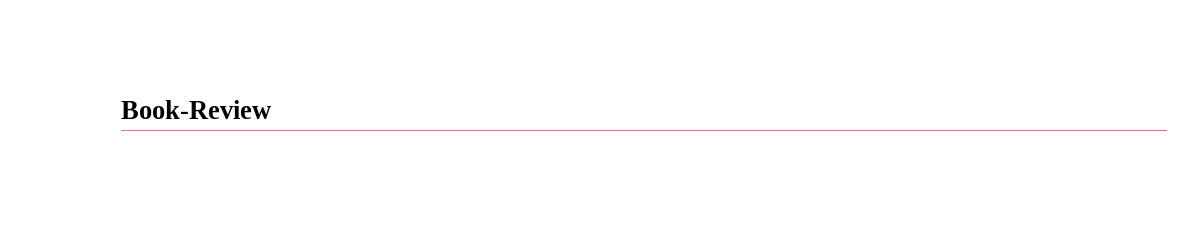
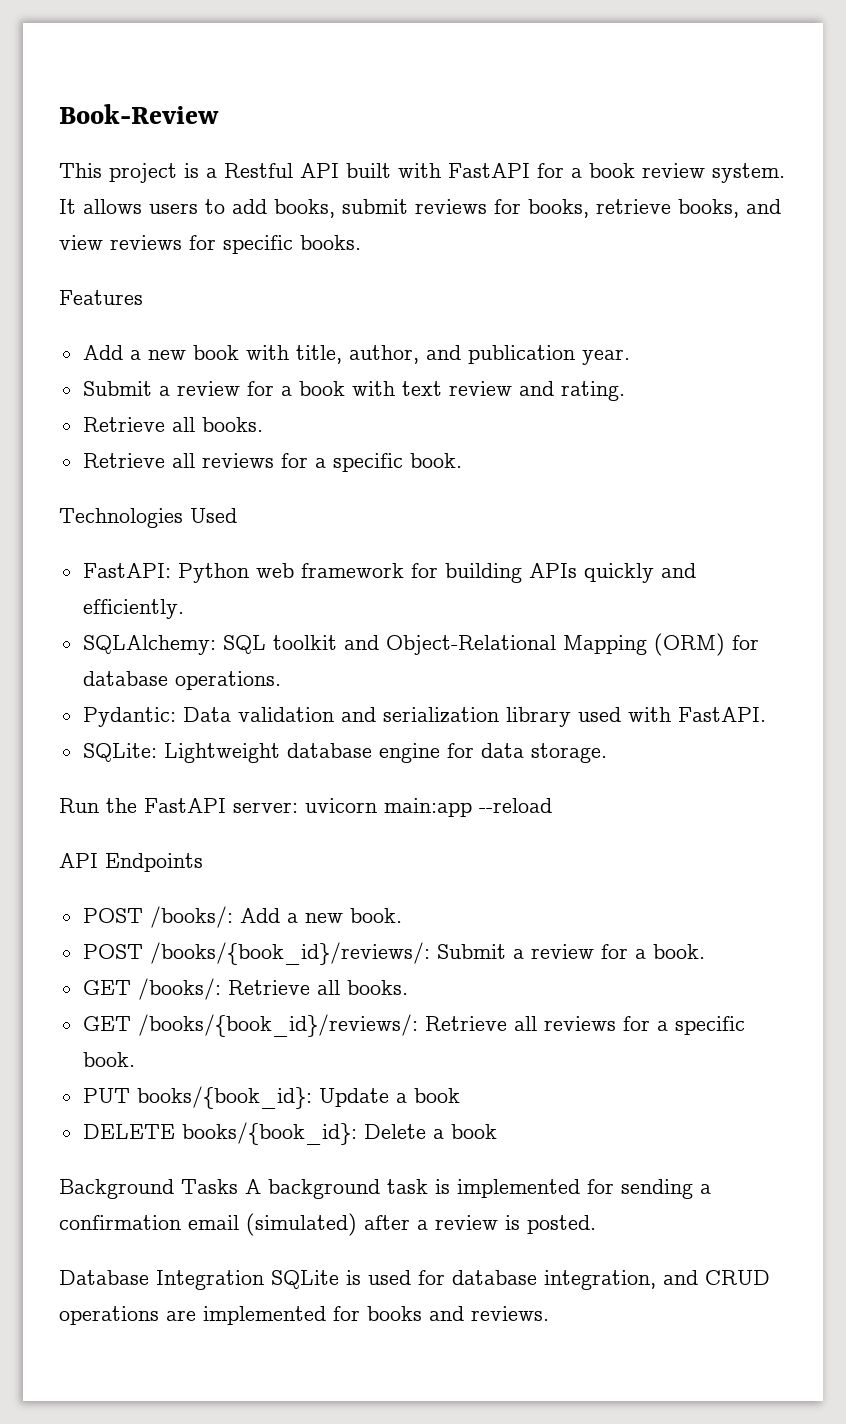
+ This project is a Restful API built with FastAPI for a book review system. It allows users to add books, submit reviews for books, retrieve books, and view reviews for specific books.
+ Features
+ Add a new book with title, author, and publication year.
+ Submit a review for a book with text review and rating.
+ Retrieve all books.
+ Retrieve all reviews for a specific book.
+ Technologies Used
+ FastAPI: Python web framework for building APIs quickly and efficiently.
+ SQLAlchemy: SQL toolkit and Object-Relational Mapping (ORM) for database operations.
+ Pydantic: Data validation and serialization library used with FastAPI.
+ SQLite: Lightweight database engine for data storage.
+ Run the FastAPI server: uvicorn main:app --reload
+ API Endpoints
+ POST /books/: Add a new book.
+ POST /books/{book_id}/reviews/: Submit a review for a book.
+ GET /books/: Retrieve all books.
+ GET /books/{book_id}/reviews/: Retrieve all reviews for a specific book.
+ PUT books/{book_id}: Update a book
+ DELETE books/{book_id}: Delete a book
+ Background Tasks A background task is implemented for sending a confirmation email (simulated) after a review is posted.
+ Database Integration SQLite is used for database integration, and CRUD operations are implemented for books and reviews.

